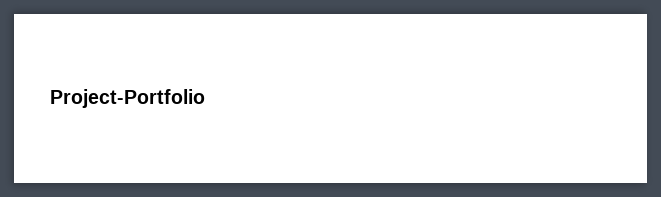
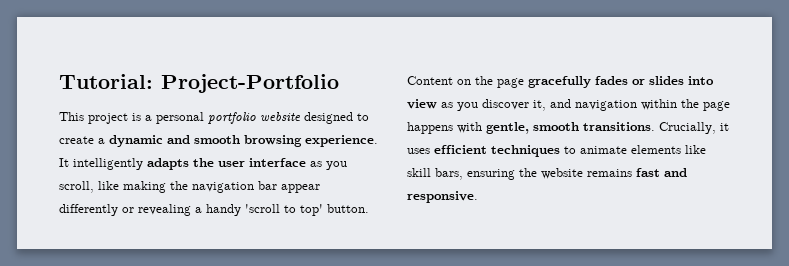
- Project-Portfolio
+ Tutorial: Project-Portfolio
+ This project is a personal portfolio website designed to create a dynamic and smooth browsing experience. It intelligently adapts the user interface as you scroll, like making the navigation bar appear differently or revealing a handy 'scroll to top' button. Content on the page gracefully fades or slides into view as you discover it, and navigation within the page happens with gentle, smooth transitions. Crucially, it uses efficient techniques to animate elements like skill bars, ensuring the website remains fast and responsive.

